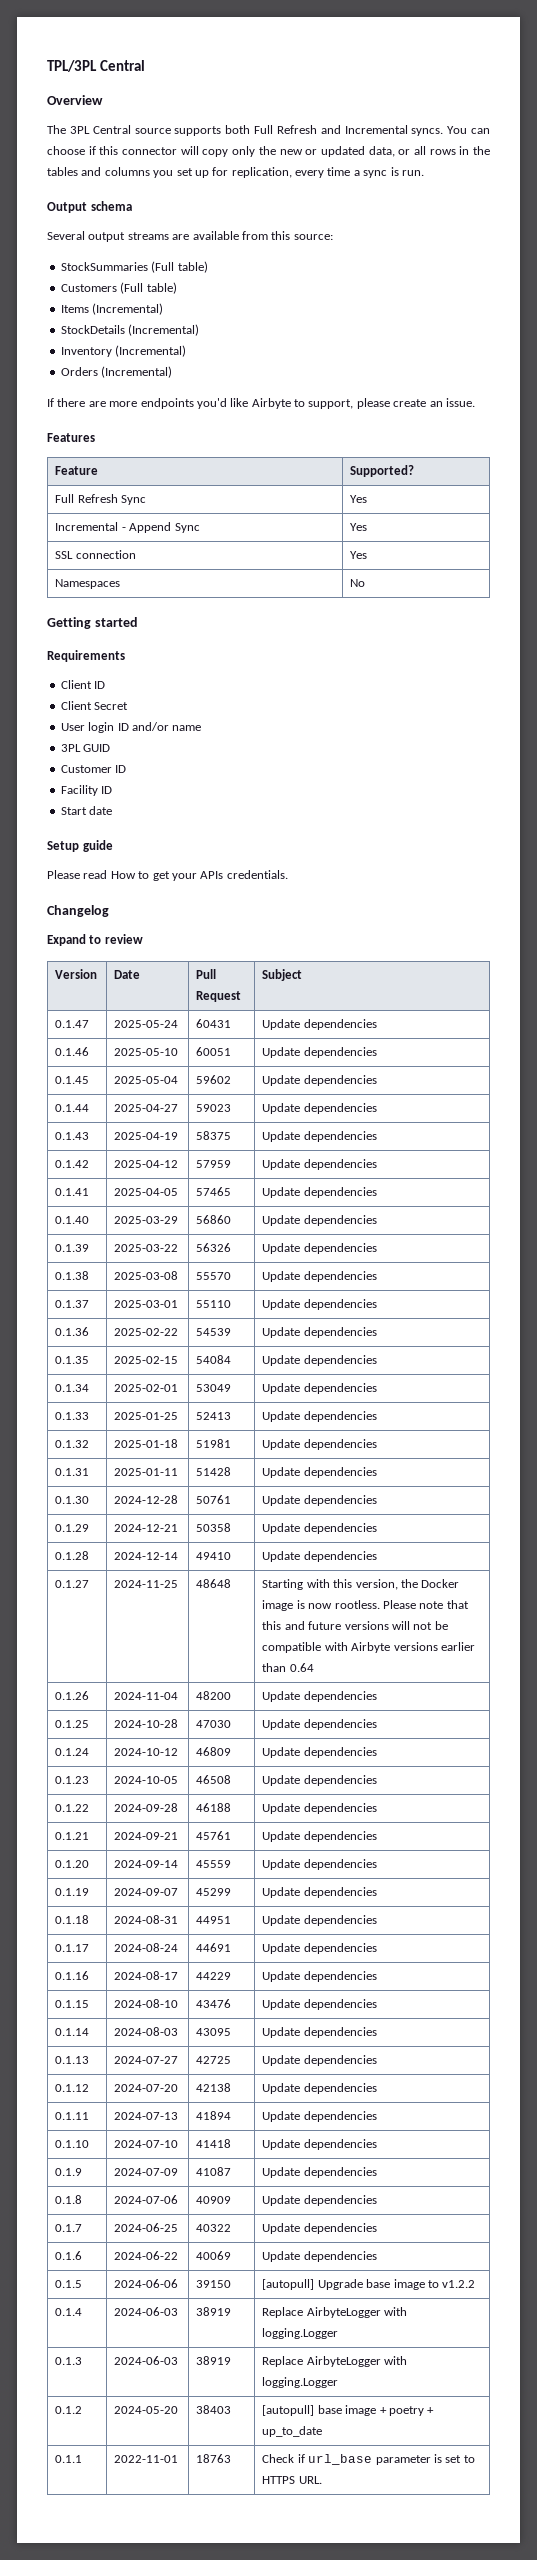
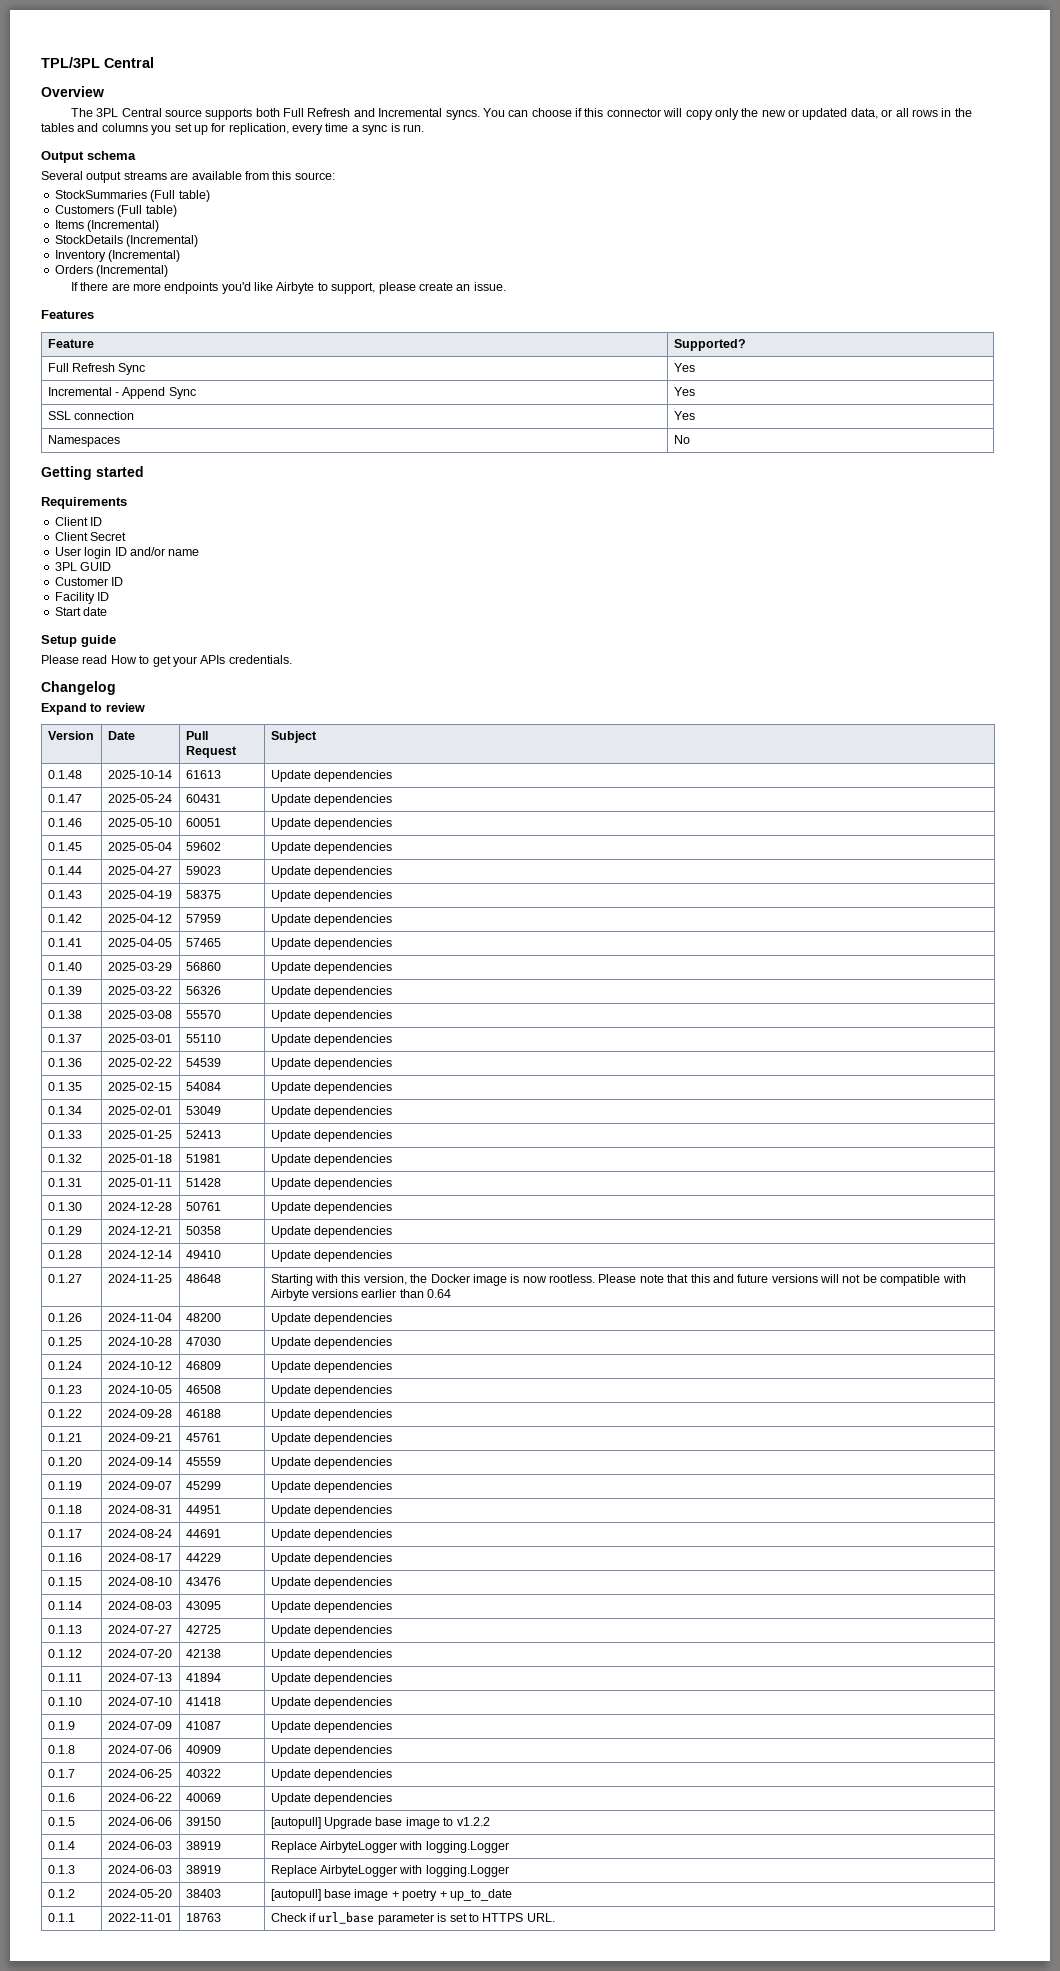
+ 0.1.48 | 2025-10-14 | 61613 | Update dependencies

